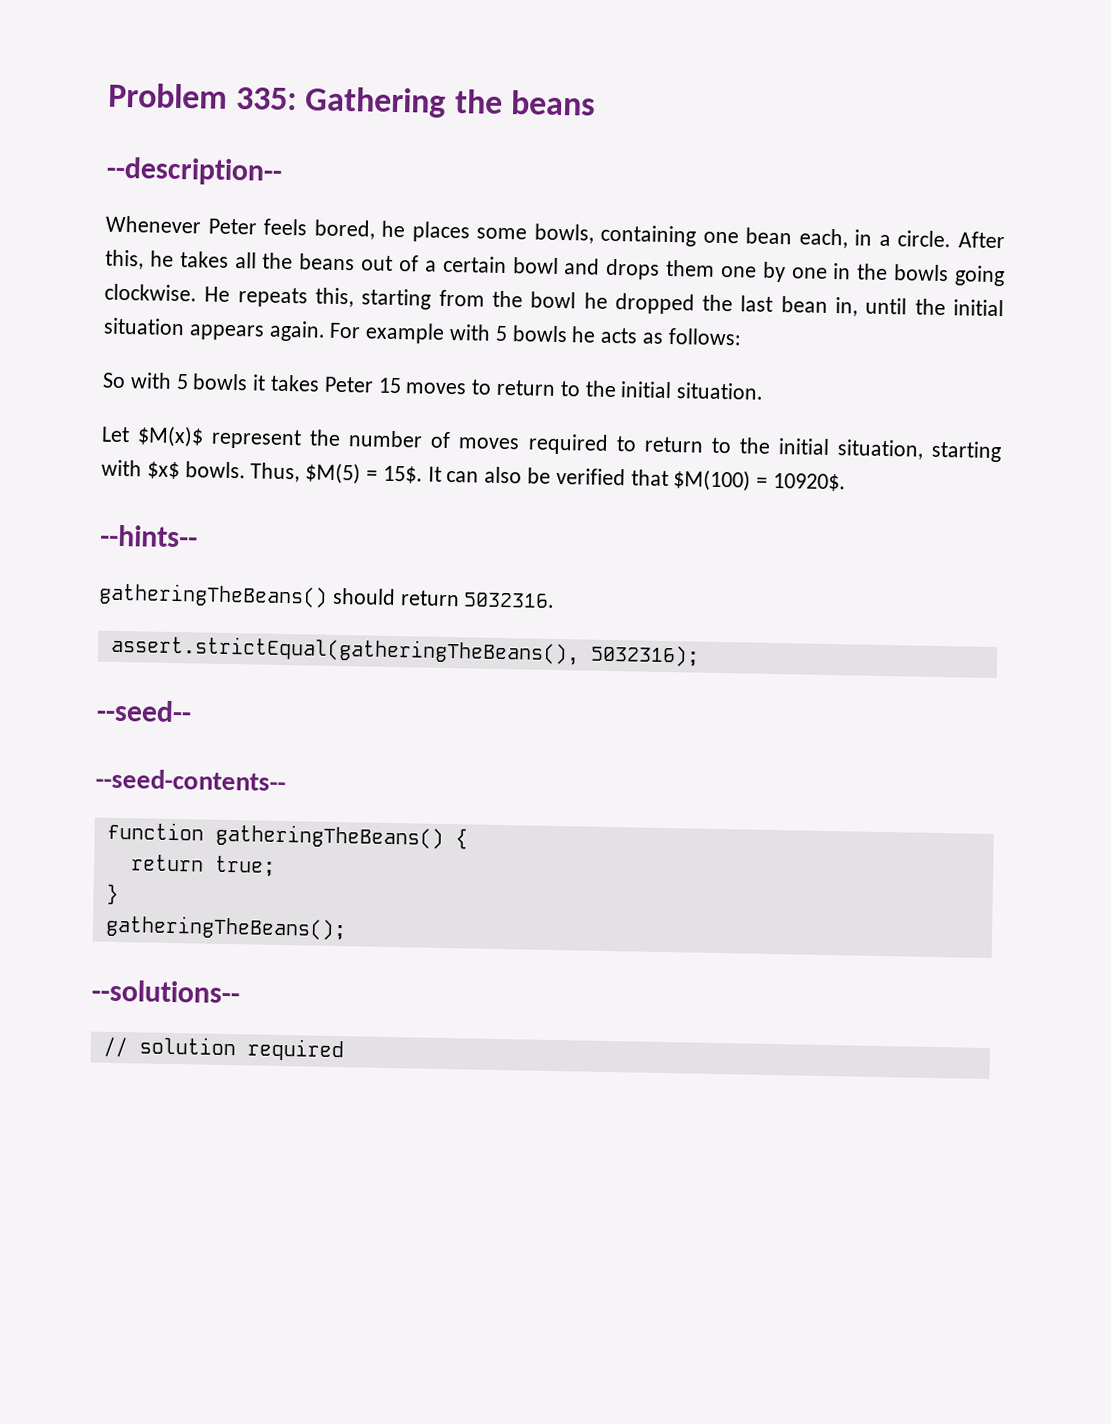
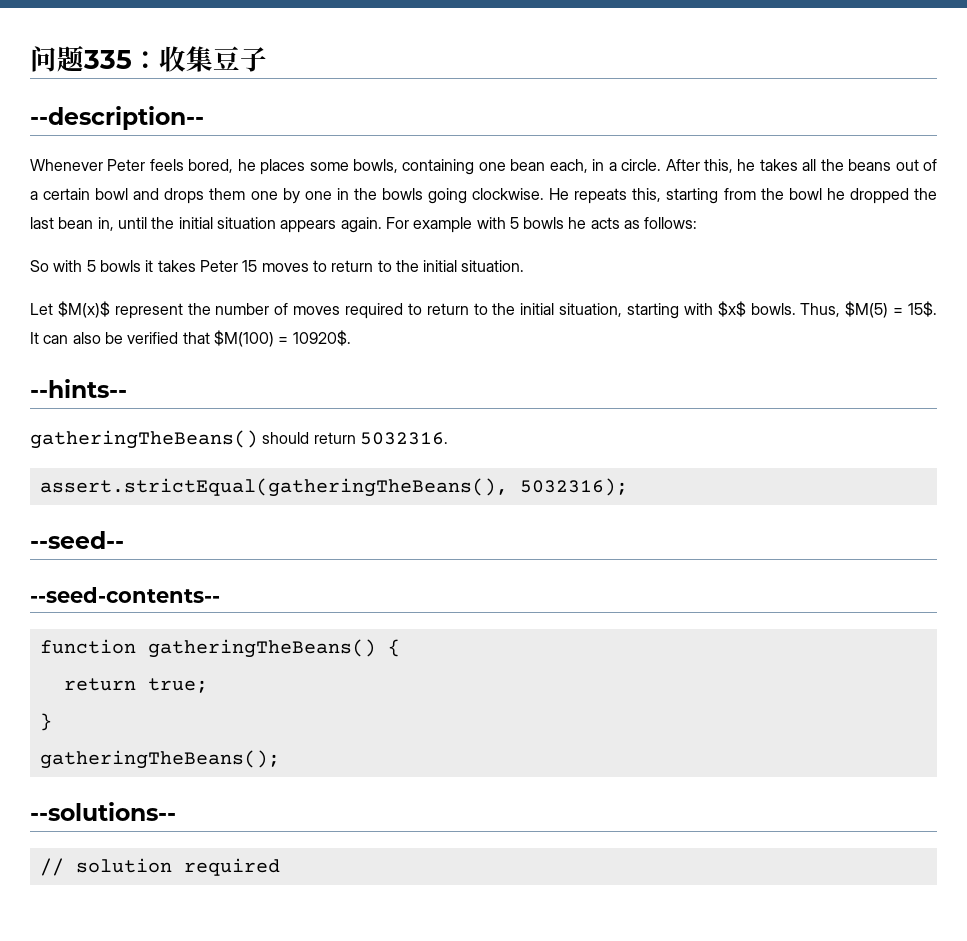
- Problem 335: Gathering the beans
+ 问题335：收集豆子

